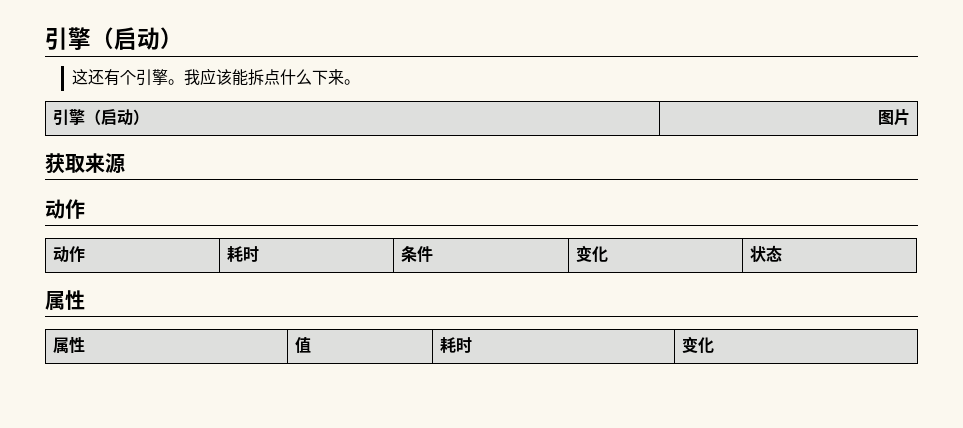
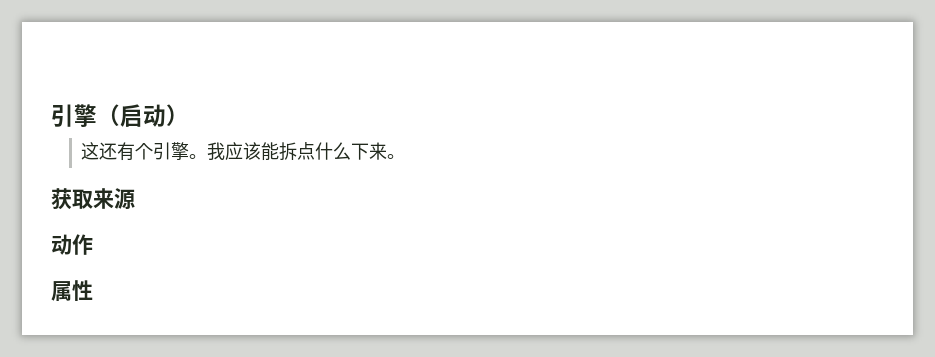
- 引擎（启动） | 图片
- 动作 | 耗时 | 条件 | 变化 | 状态
  属性
- 属性 | 值 | 耗时 | 变化

